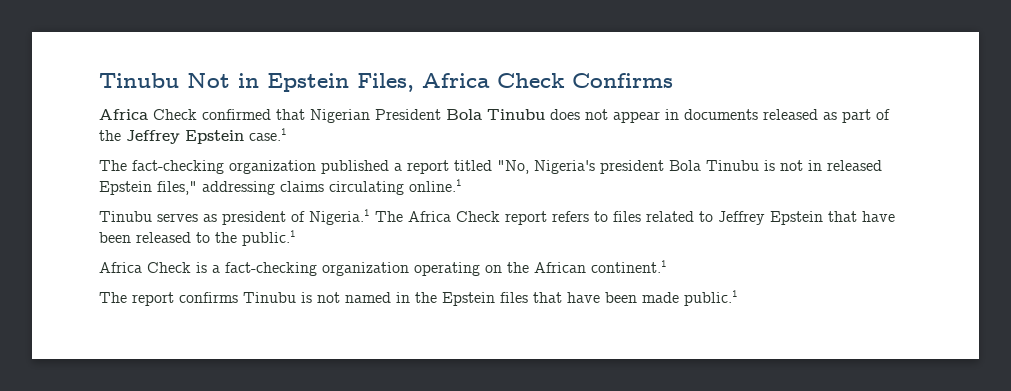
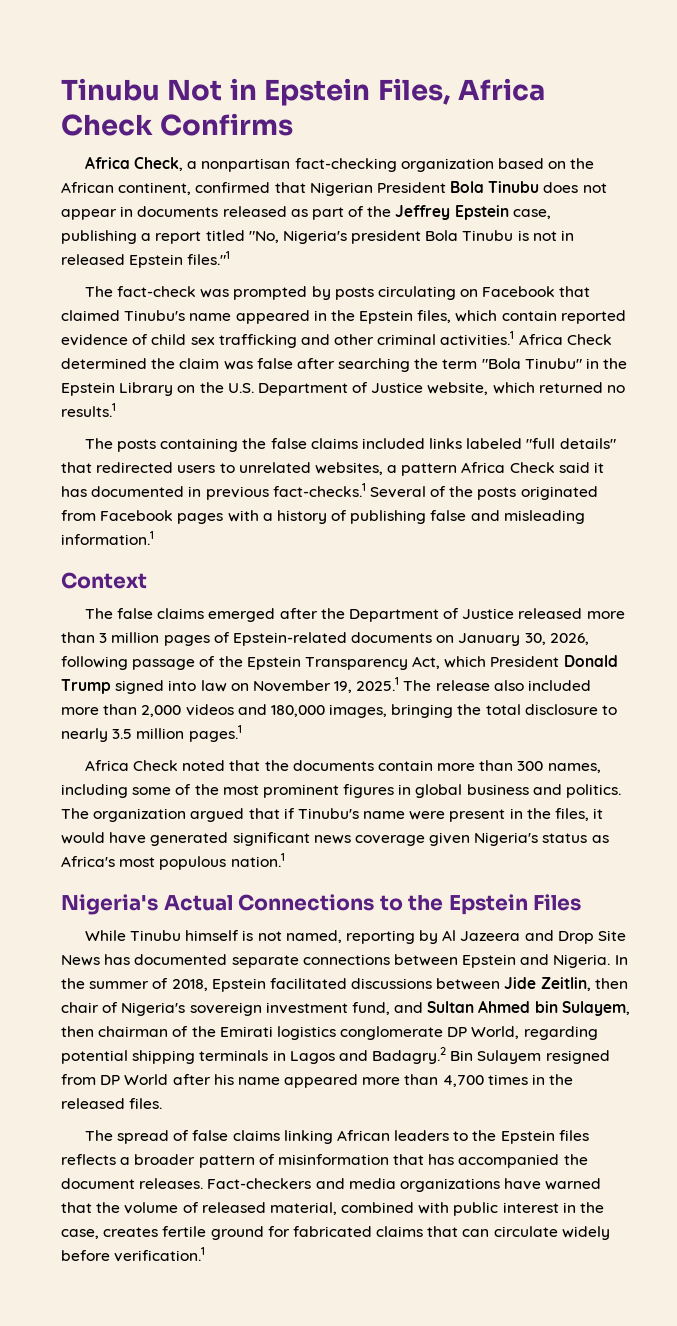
- Africa Check confirmed that Nigerian President Bola Tinubu does not appear in documents released as part of the Jeffrey Epstein case.1
- The fact-checking organization published a report titled "No, Nigeria's president Bola Tinubu is not in released Epstein files," addressing claims circulating online.1
- Tinubu serves as president of Nigeria.1 The Africa Check report refers to files related to Jeffrey Epstein that have been released to the public.1
- Africa Check is a fact-checking organization operating on the African continent.1
- The report confirms Tinubu is not named in the Epstein files that have been made public.1
+ Africa Check, a nonpartisan fact-checking organization based on the African continent, confirmed that Nigerian President Bola Tinubu does not appear in documents released as part of the Jeffrey Epstein case, publishing a report titled "No, Nigeria's president Bola Tinubu is not in released Epstein files."1
+ The fact-check was prompted by posts circulating on Facebook that claimed Tinubu's name appeared in the Epstein files, which contain reported evidence of child sex trafficking and other criminal activities.1 Africa Check determined the claim was false after searching the term "Bola Tinubu" in the Epstein Library on the U.S. Department of Justice website, which returned no results.1
+ The posts containing the false claims included links labeled "full details" that redirected users to unrelated websites, a pattern Africa Check said it has documented in previous fact-checks.1 Several of the posts originated from Facebook pages with a history of publishing false and misleading information.1
+ Context
+ The false claims emerged after the Department of Justice released more than 3 million pages of Epstein-related documents on January 30, 2026, following passage of the Epstein Transparency Act, which President Donald Trump signed into law on November 19, 2025.1 The release also included more than 2,000 videos and 180,000 images, bringing the total disclosure to nearly 3.5 million pages.1
+ Africa Check noted that the documents contain more than 300 names, including some of the most prominent figures in global business and politics. The organization argued that if Tinubu's name were present in the files, it would have generated significant news coverage given Nigeria's status as Africa's most populous nation.1
+ Nigeria's Actual Connections to the Epstein Files
+ While Tinubu himself is not named, reporting by Al Jazeera and Drop Site News has documented separate connections between Epstein and Nigeria. In the summer of 2018, Epstein facilitated discussions between Jide Zeitlin, then chair of Nigeria's sovereign investment fund, and Sultan Ahmed bin Sulayem, then chairman of the Emirati logistics conglomerate DP World, regarding potential shipping terminals in Lagos and Badagry.2 Bin Sulayem resigned from DP World after his name appeared more than 4,700 times in the released files.
+ The spread of false claims linking African leaders to the Epstein files reflects a broader pattern of misinformation that has accompanied the document releases. Fact-checkers and media organizations have warned that the volume of released material, combined with public interest in the case, creates fertile ground for fabricated claims that can circulate widely before verification.1

